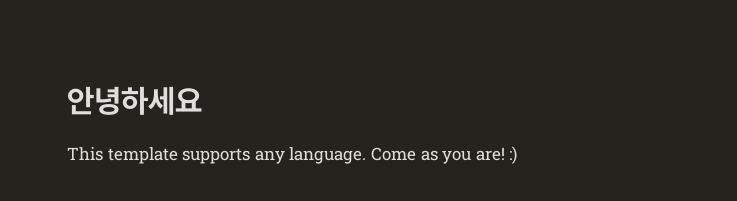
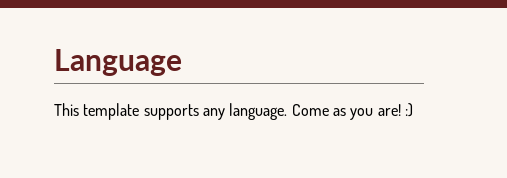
- 안녕하세요
+ Language

